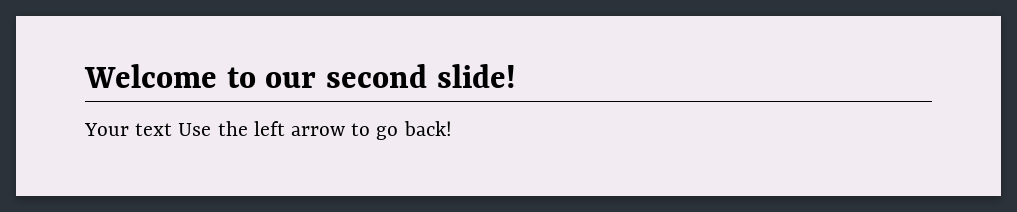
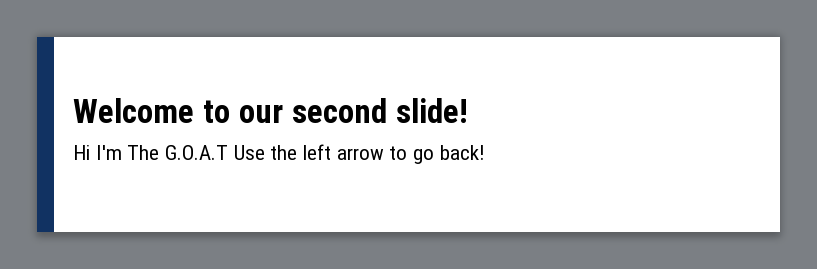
- Your text Use the left arrow to go back!
+ Hi I'm The G.O.A.T Use the left arrow to go back!

